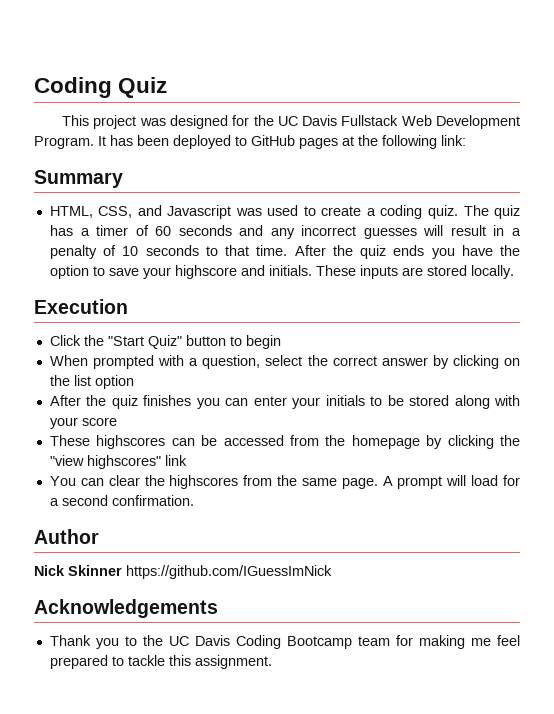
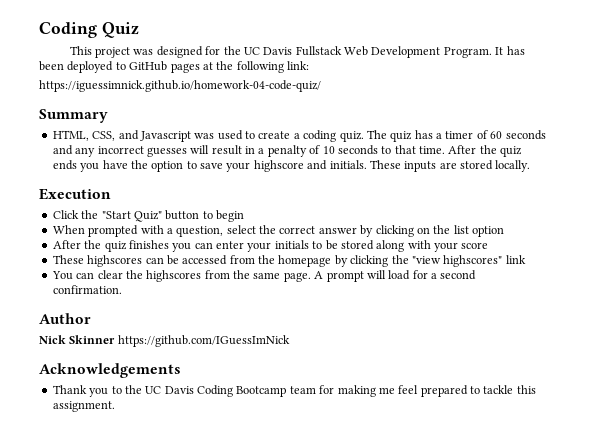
+ https://iguessimnick.github.io/homework-04-code-quiz/

